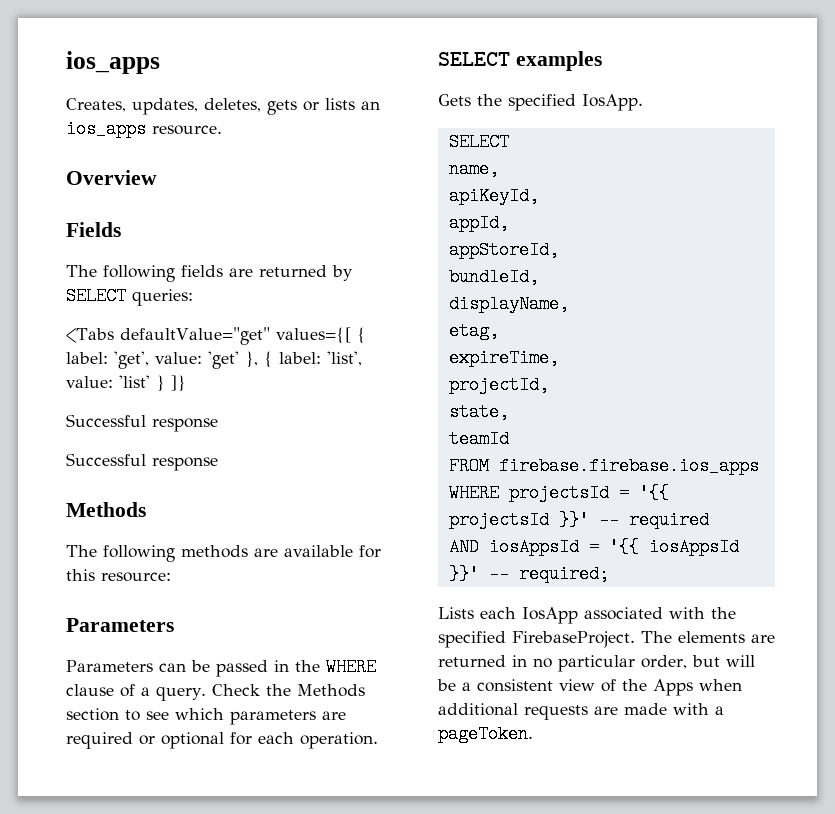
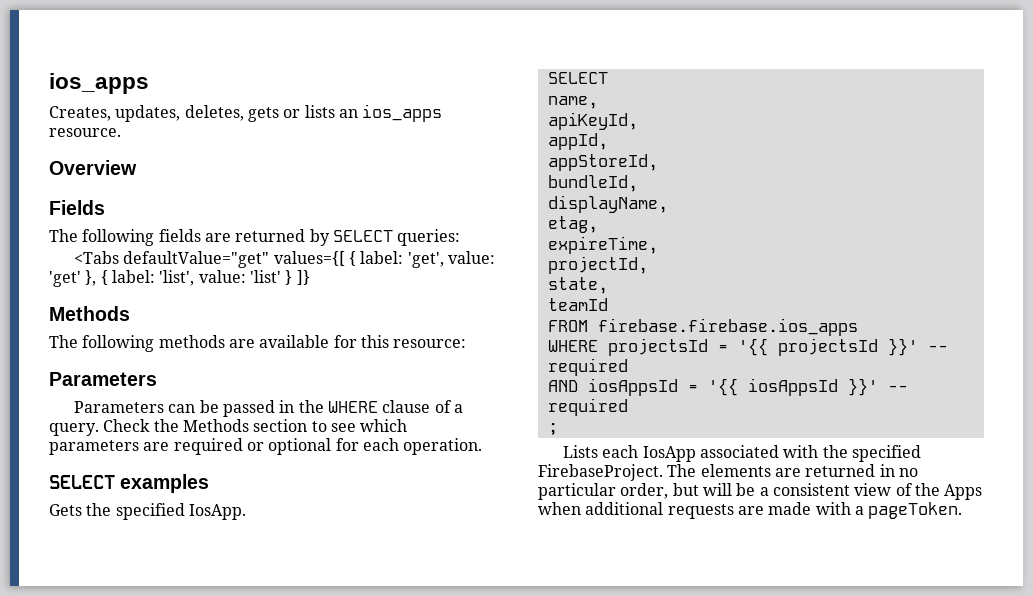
  <Tabs defaultValue="get" values={[ { label: 'get', value: 'get' }, { label: 'list', value: 'list' } ]}
- Successful response
- Successful response
- AND iosAppsId = '{{ iosAppsId }}' -- required;
+ AND iosAppsId = '{{ iosAppsId }}' -- required
+ ;

